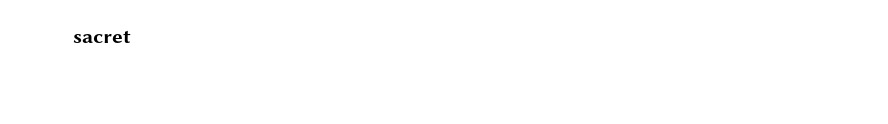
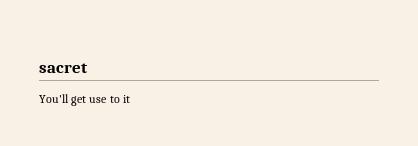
+ You'll get use to it

